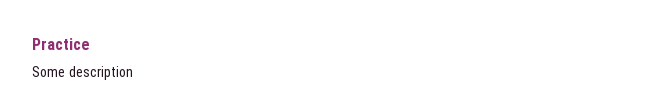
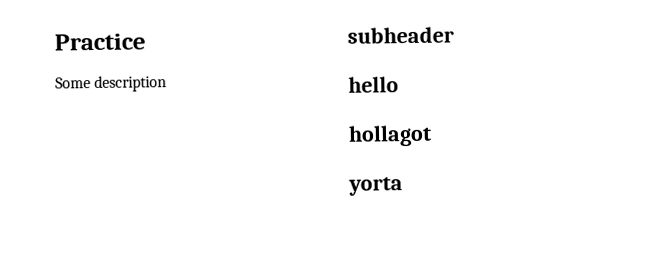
+ subheader
+ hello
+ hollagot
+ yorta

